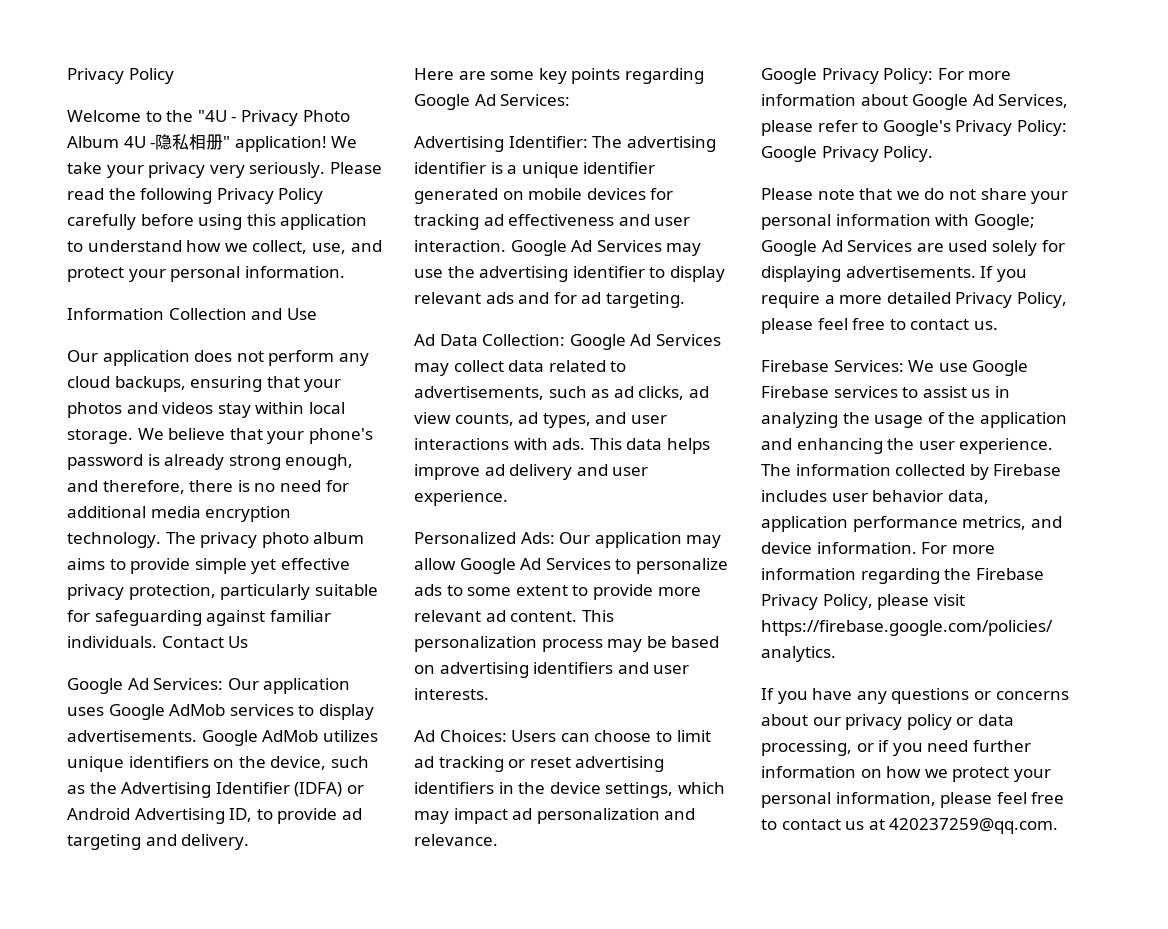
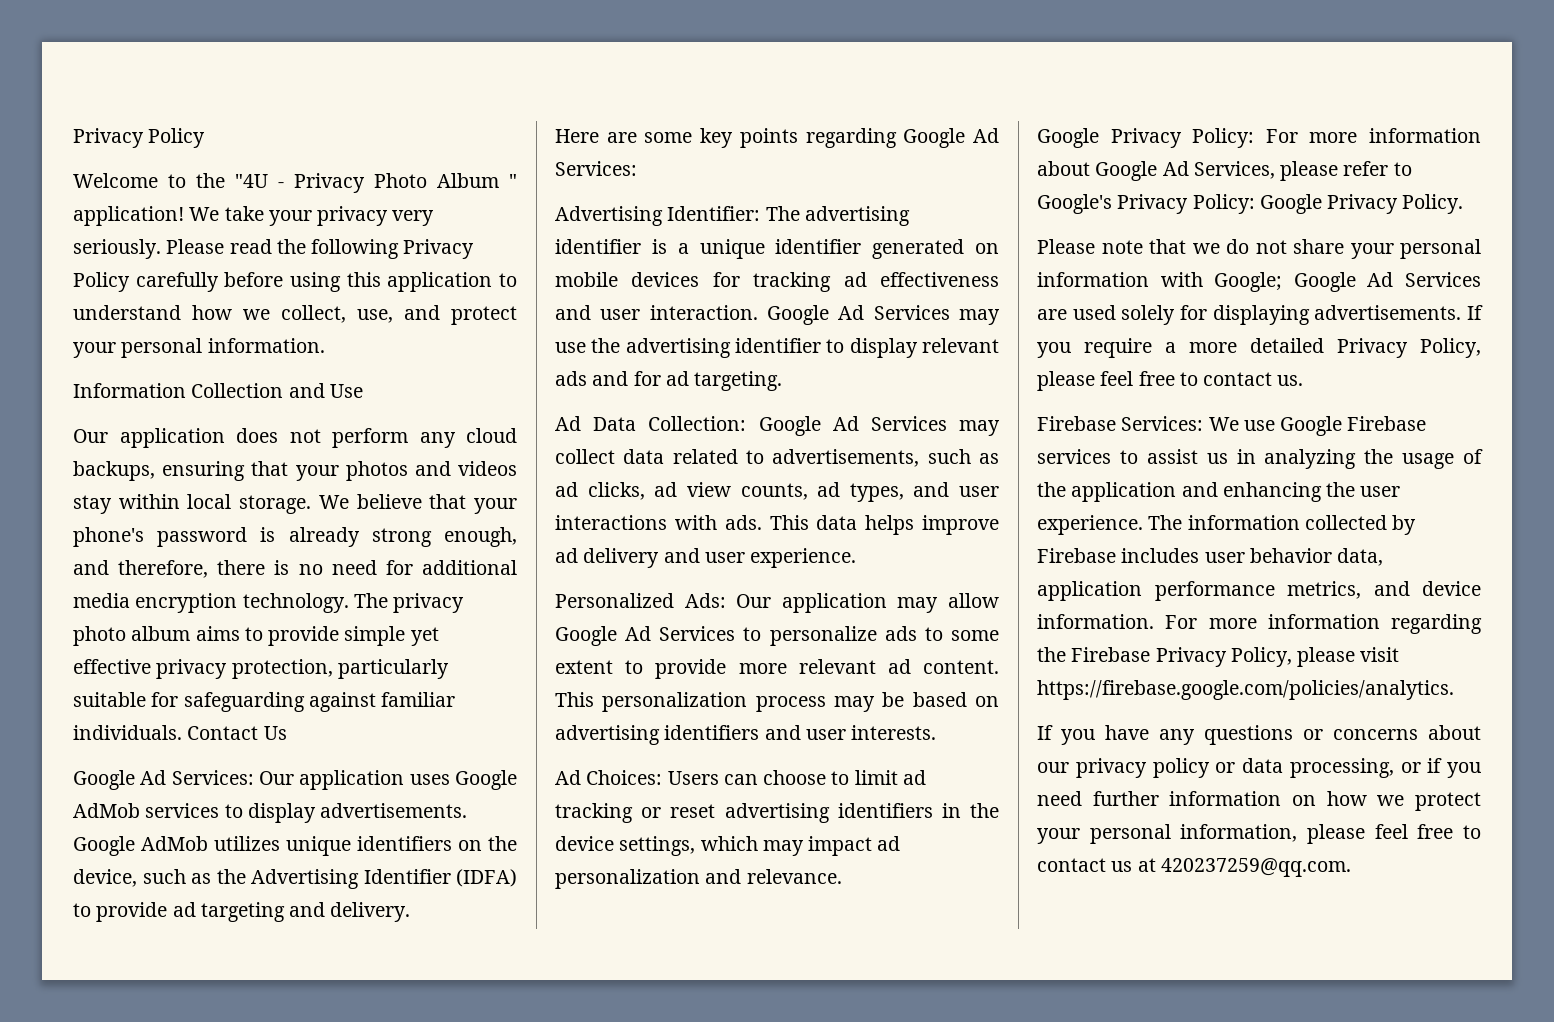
- Welcome to the "4U - Privacy Photo Album 4U -隐私相册" application!
+ Welcome to the "4U - Privacy Photo Album " application!
- Google AdMob utilizes unique identifiers on the device, such as the Advertising Identifier (IDFA) or Android Advertising ID, to provide ad targeting and delivery.
+ Google AdMob utilizes unique identifiers on the device, such as the Advertising Identifier (IDFA) to provide ad targeting and delivery.

